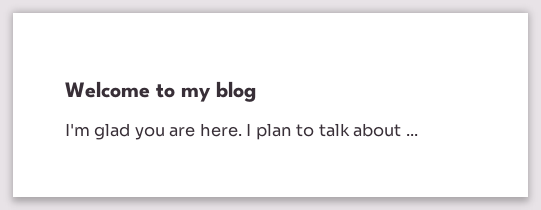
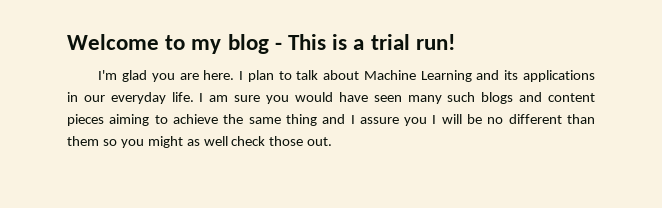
- Welcome to my blog
+ Welcome to my blog - This is a trial run!
- I plan to talk about ...
+ I plan to talk about Machine Learning and its applications in our everyday life. I am sure you would have seen many such blogs and content pieces aiming to achieve the same thing and I assure you I will be no different than them so you might as well check those out.

